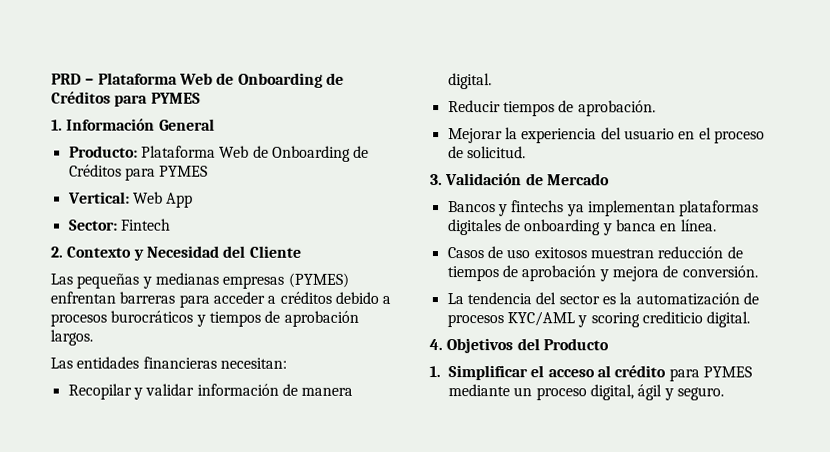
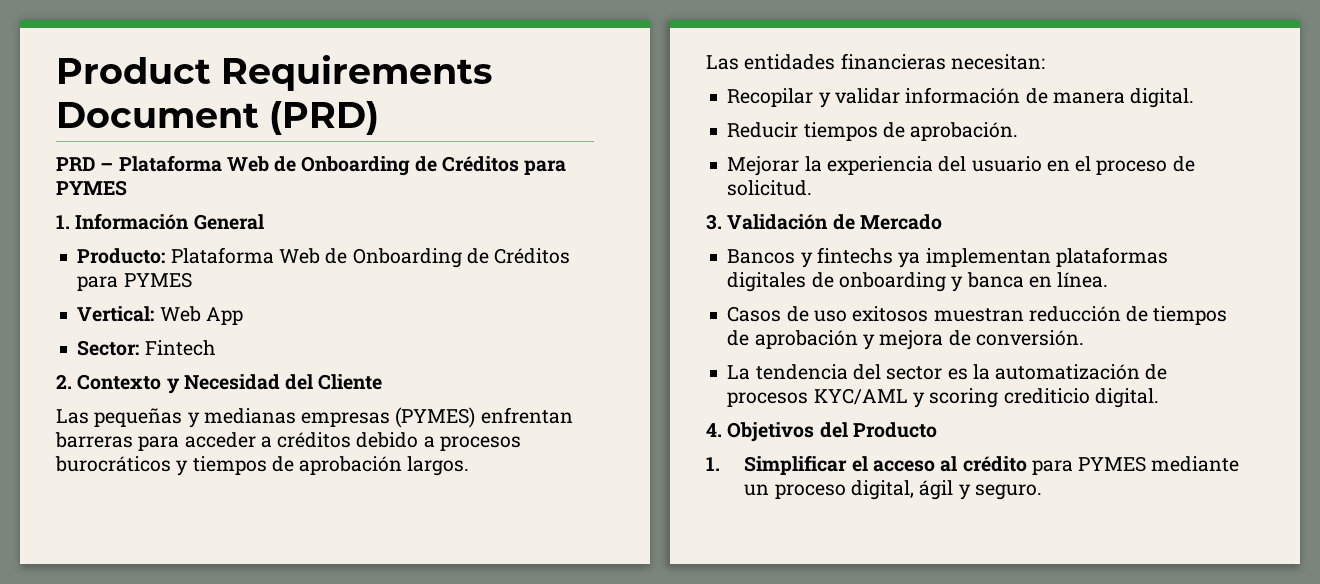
+ Product Requirements Document (PRD)

